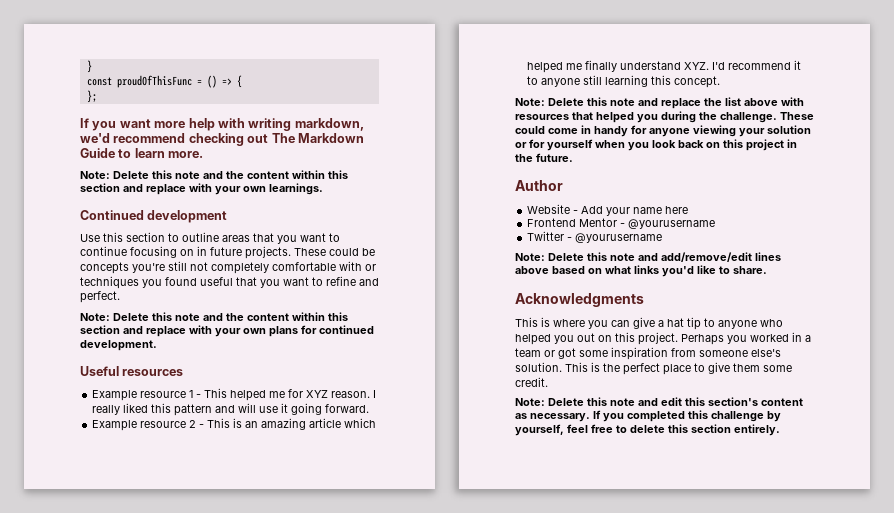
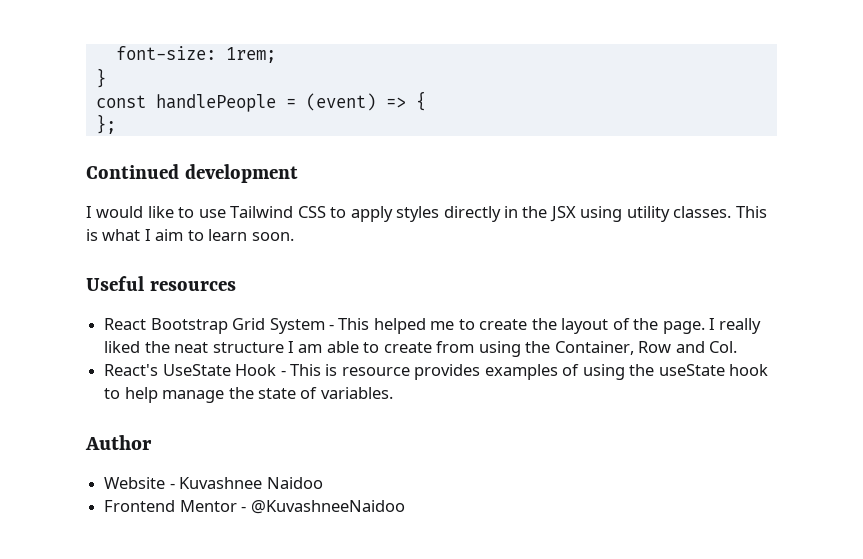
+ font-size: 1rem;
- const proudOfThisFunc = () => {
+ const handlePeople = (event) => {
- If you want more help with writing markdown, we'd recommend checking out The Markdown Guide to learn more.
- Note: Delete this note and the content within this section and replace with your own learnings.
  Continued development
- Use this section to outline areas that you want to continue focusing on in future projects. These could be concepts you're still not completely comfortable with or techniques you found useful that you want to refine and perfect.
- Note: Delete this note and the content within this section and replace with your own plans for continued development.
+ I would like to use Tailwind CSS to apply styles directly in the JSX using utility classes. This is what I aim to learn soon.
  Useful resources
- Example resource 1 - This helped me for XYZ reason. I really liked this pattern and will use it going forward.
- Example resource 2 - This is an amazing article which helped me finally understand XYZ. I'd recommend it to anyone still learning this concept.
- Note: Delete this note and replace the list above with resources that helped you during the challenge. These could come in handy for anyone viewing your solution or for yourself when you look back on this project in the future.
+ React Bootstrap Grid System - This helped me to create the layout of the page. I really liked the neat structure I am able to create from using the Container, Row and Col.
+ React's UseState Hook - This is resource provides examples of using the useState hook to help manage the state of variables.
- Website - Add your name here
+ Website - Kuvashnee Naidoo
- Frontend Mentor - @yourusername
- Twitter - @yourusername
- Note: Delete this note and add/remove/edit lines above based on what links you'd like to share.
- Acknowledgments
- This is where you can give a hat tip to anyone who helped you out on this project. Perhaps you worked in a team or got some inspiration from someone else's solution. This is the perfect place to give them some credit.
- Note: Delete this note and edit this section's content as necessary. If you completed this challenge by yourself, feel free to delete this section entirely.
+ Frontend Mentor - @KuvashneeNaidoo

